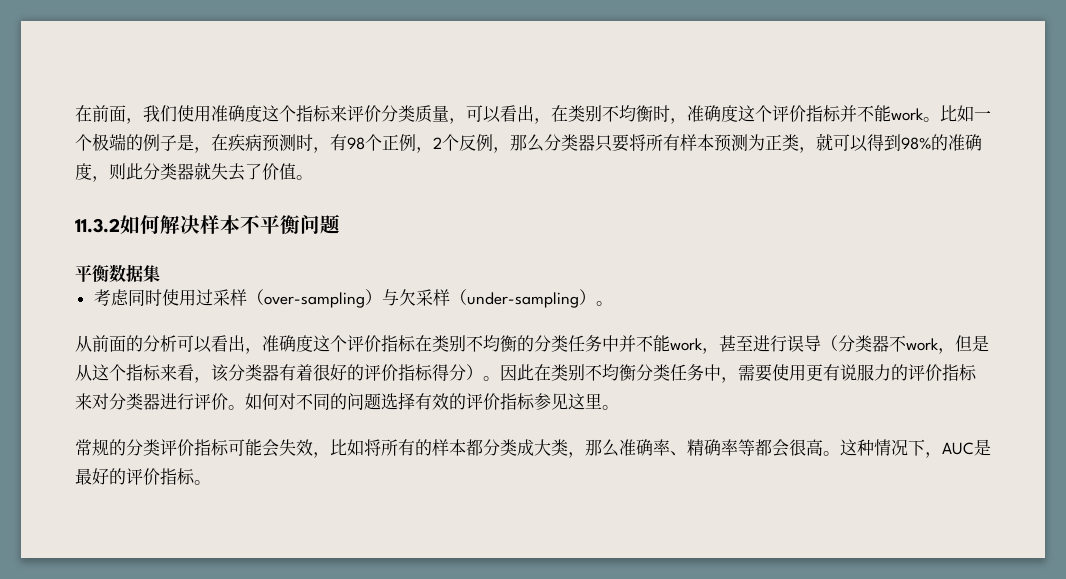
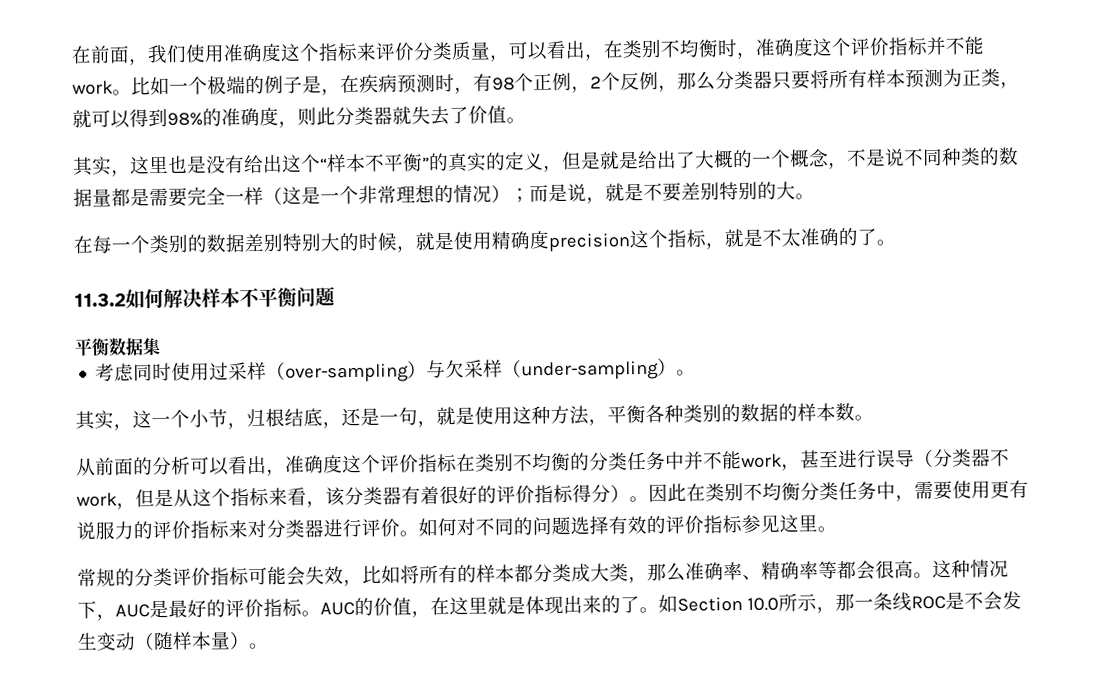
+ 其实，这里也是没有给出这个“样本不平衡”的真实的定义，但是就是给出了大概的一个概念，不是说不同种类的数据量都是需要完全一样（这是一个非常理想的情况）；而是说，就是不要差别特别的大。
+ 在每一个类别的数据差别特别大的时候，就是使用精确度precision这个指标，就是不太准确的了。
+ 其实，这一个小节，归根结底，还是一句，就是使用这种方法，平衡各种类别的数据的样本数。
+ AUC的价值，在这里就是体现出来的了。如Section 10.0所示，那一条线ROC是不会发生变动（随样本量）。

